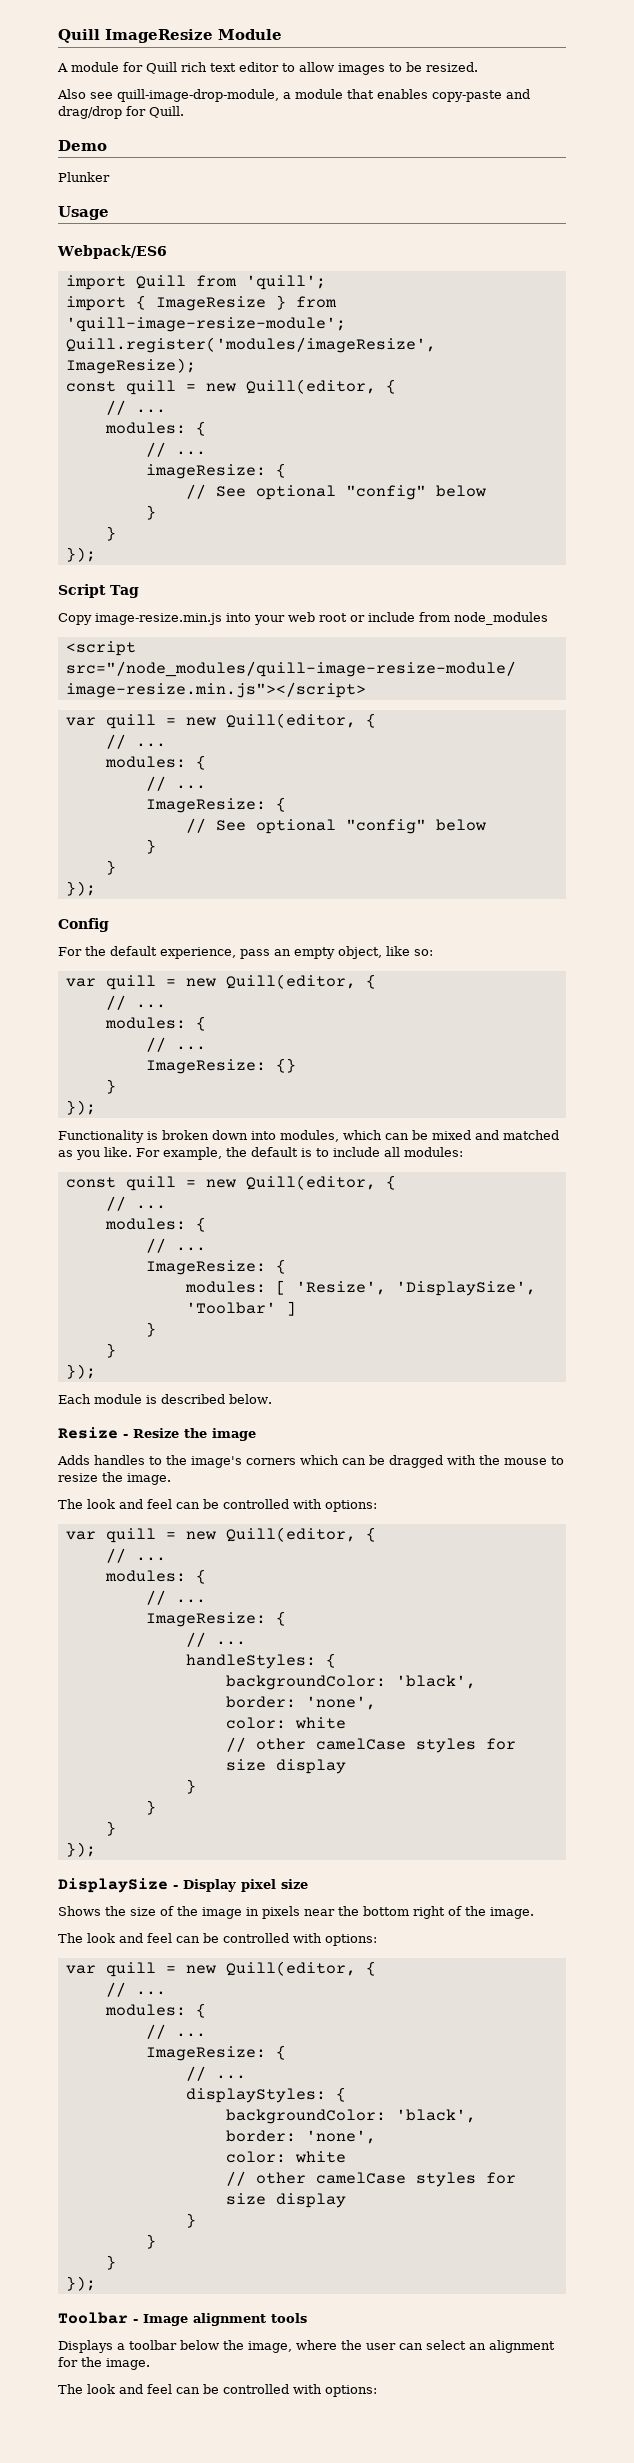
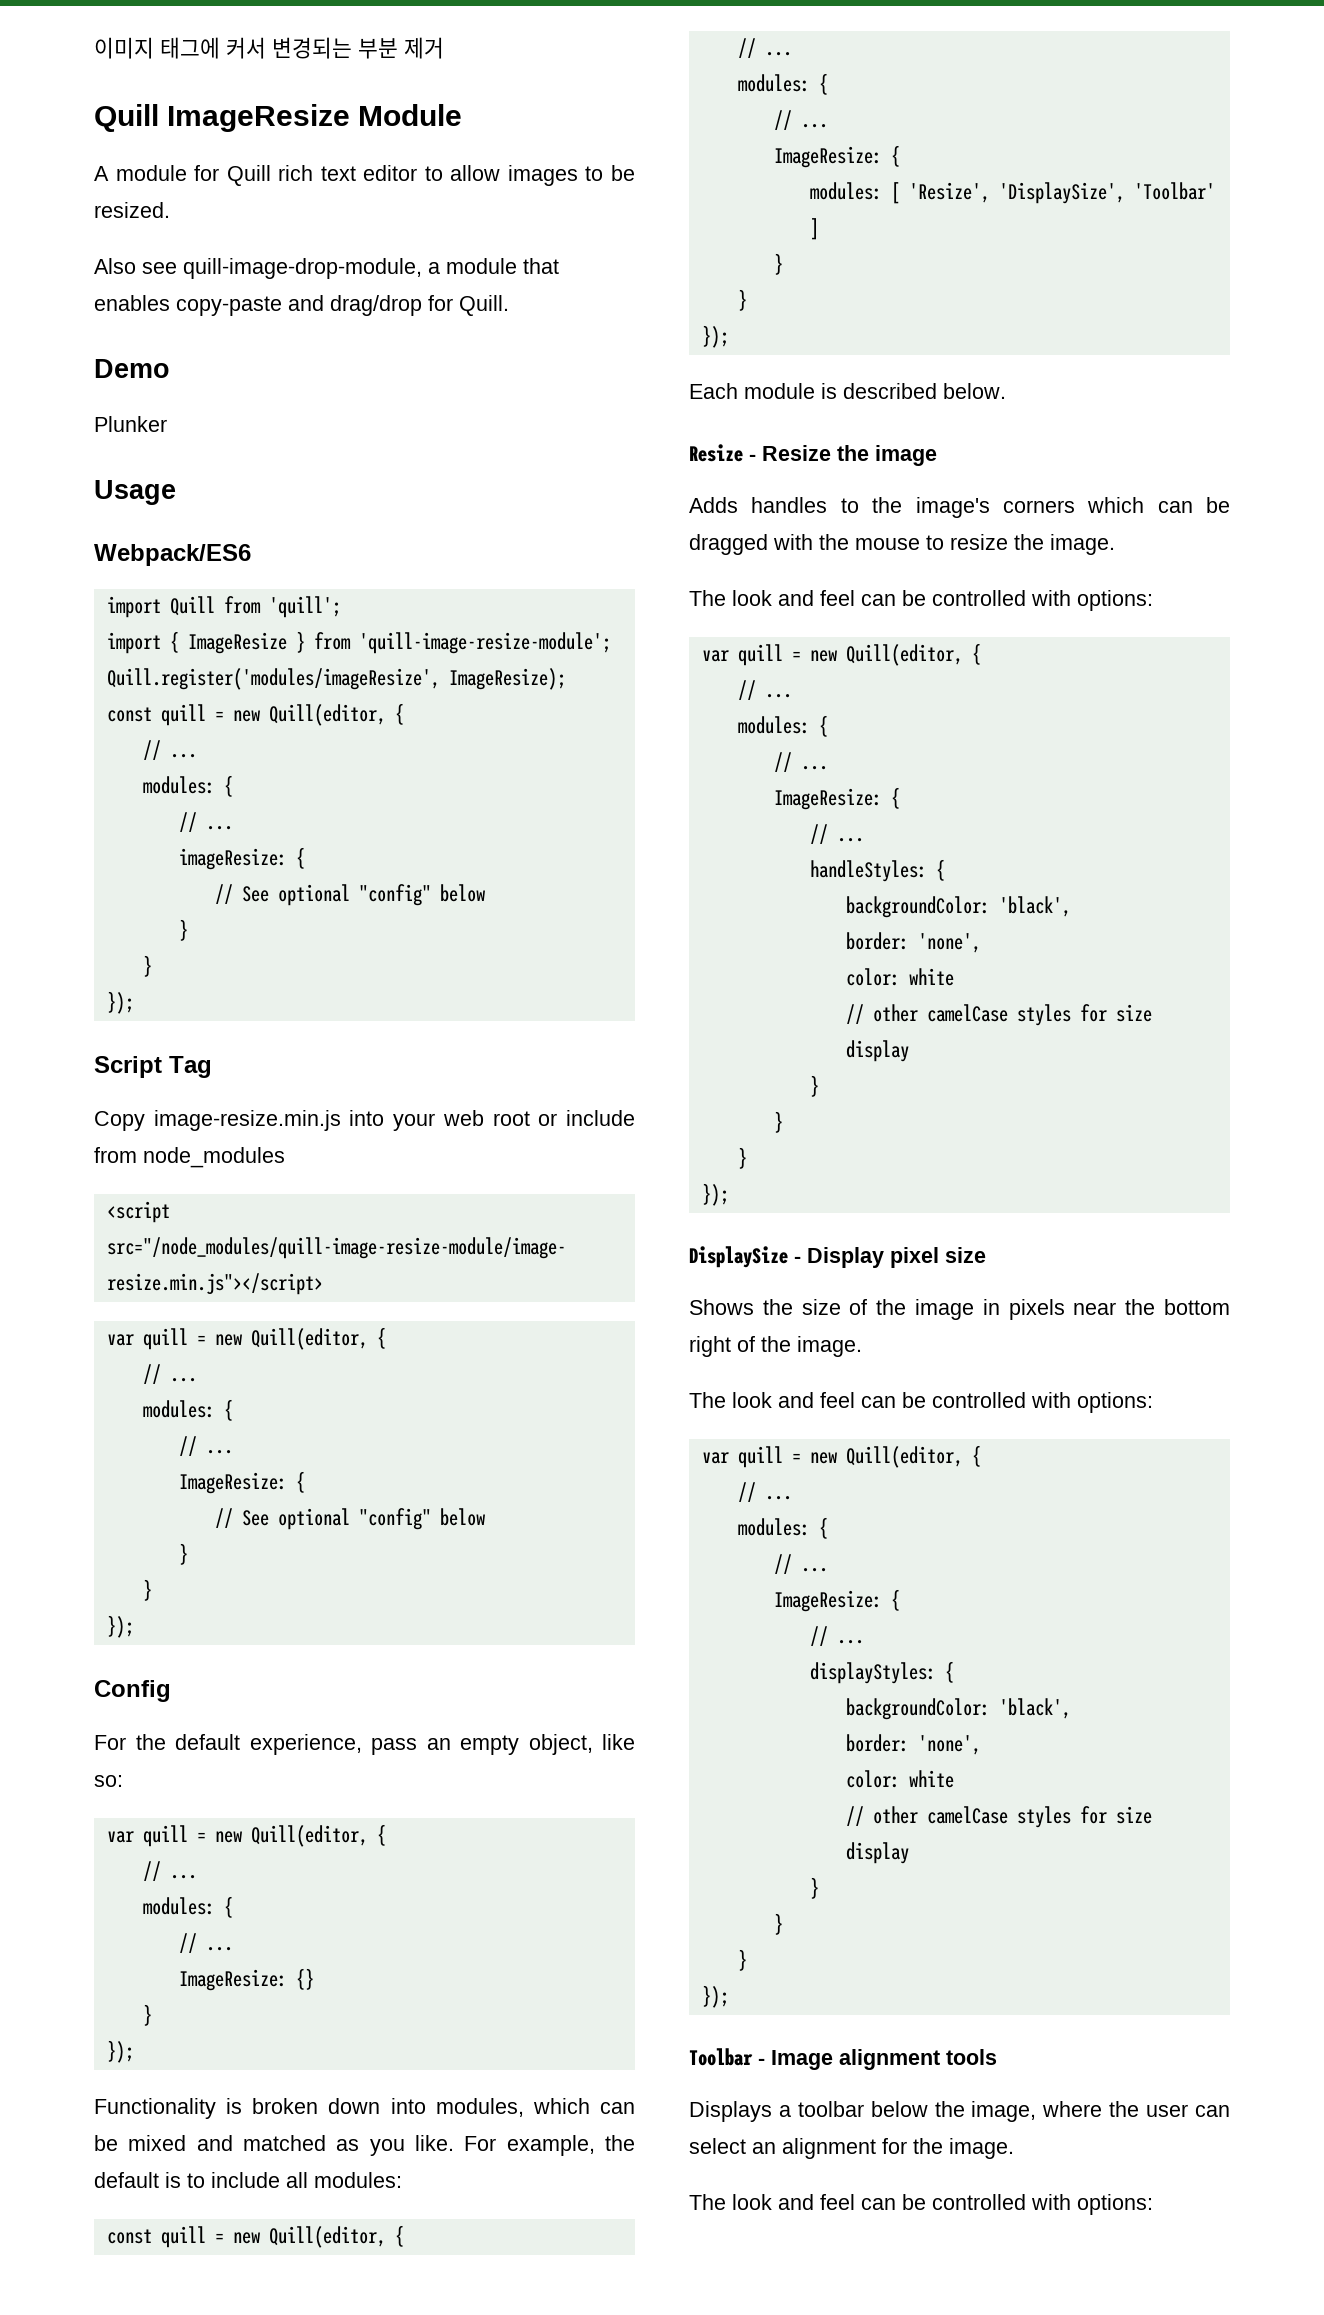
+ 이미지 태그에 커서 변경되는 부분 제거

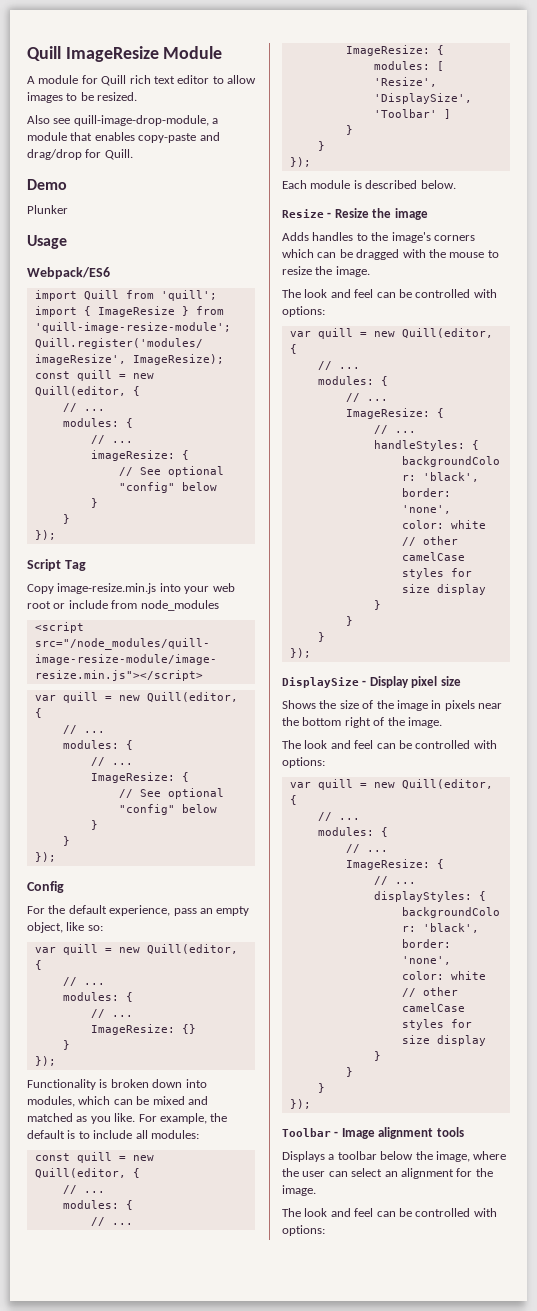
- 이미지 태그에 커서 변경되는 부분 제거

